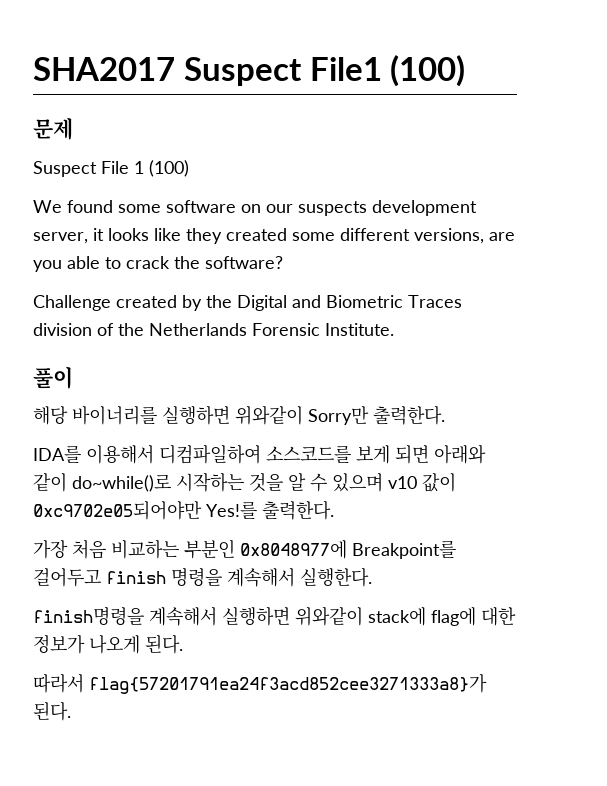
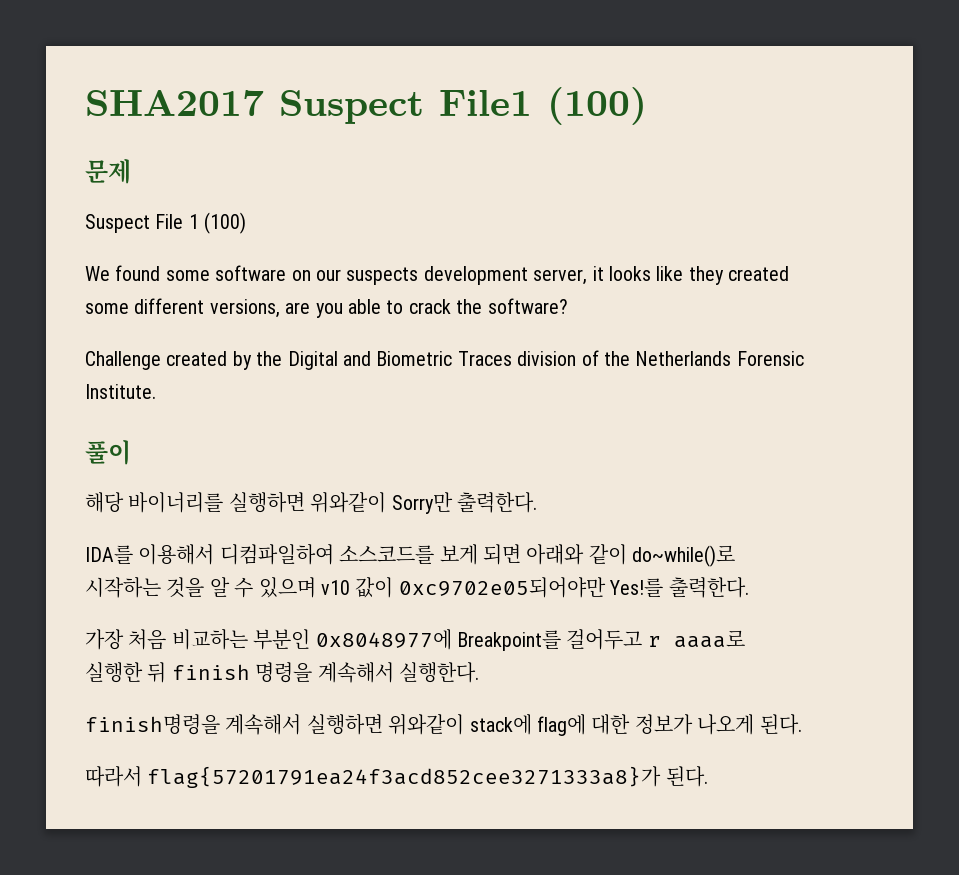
- 가장 처음 비교하는 부분인 0x8048977에 Breakpoint를 걸어두고 finish 명령을 계속해서 실행한다.
+ 가장 처음 비교하는 부분인 0x8048977에 Breakpoint를 걸어두고 r aaaa로 실행한 뒤 finish 명령을 계속해서 실행한다.

